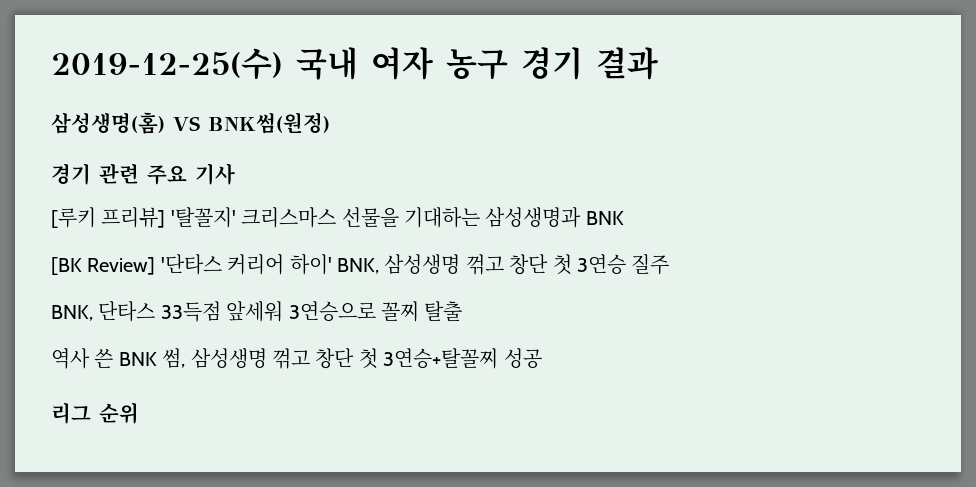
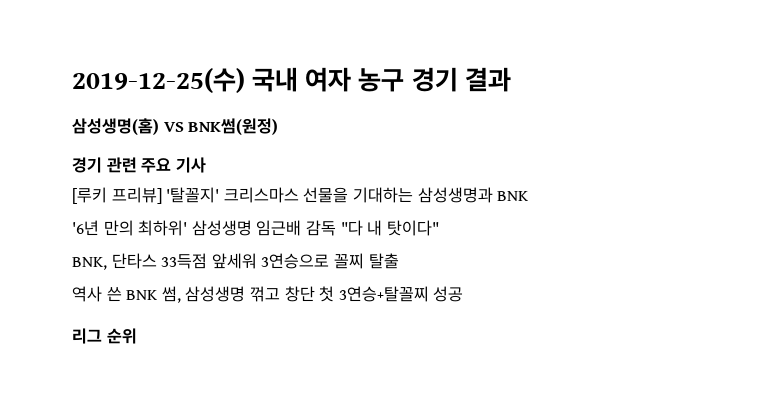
- [BK Review] '단타스 커리어 하이' BNK, 삼성생명 꺾고 창단 첫 3연승 질주
+ '6년 만의 최하위' 삼성생명 임근배 감독 "다 내 탓이다"

